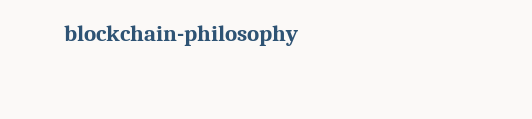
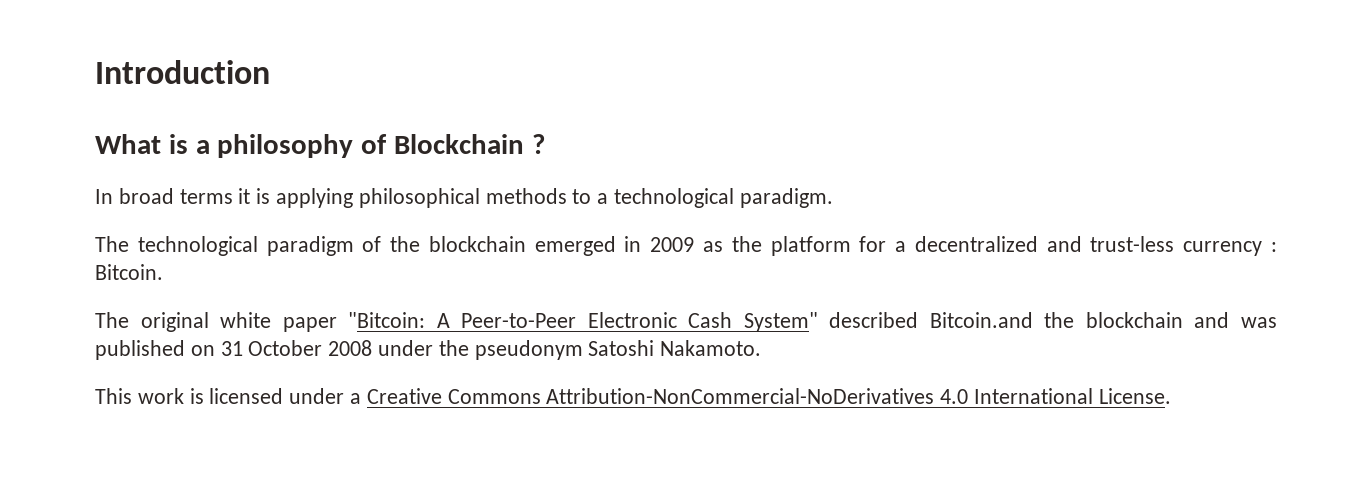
- blockchain-philosophy
+ Introduction
+ What is a philosophy of Blockchain ?
+ In broad terms it is applying philosophical methods to a technological paradigm.
+ The technological paradigm of the blockchain emerged in 2009 as the platform for a decentralized and trust-less currency : Bitcoin.
+ The original white paper "Bitcoin: A Peer-to-Peer Electronic Cash System" described Bitcoin.and the blockchain and was published on 31 October 2008 under the pseudonym Satoshi Nakamoto.
+ This work is licensed under a Creative Commons Attribution-NonCommercial-NoDerivatives 4.0 International License.

